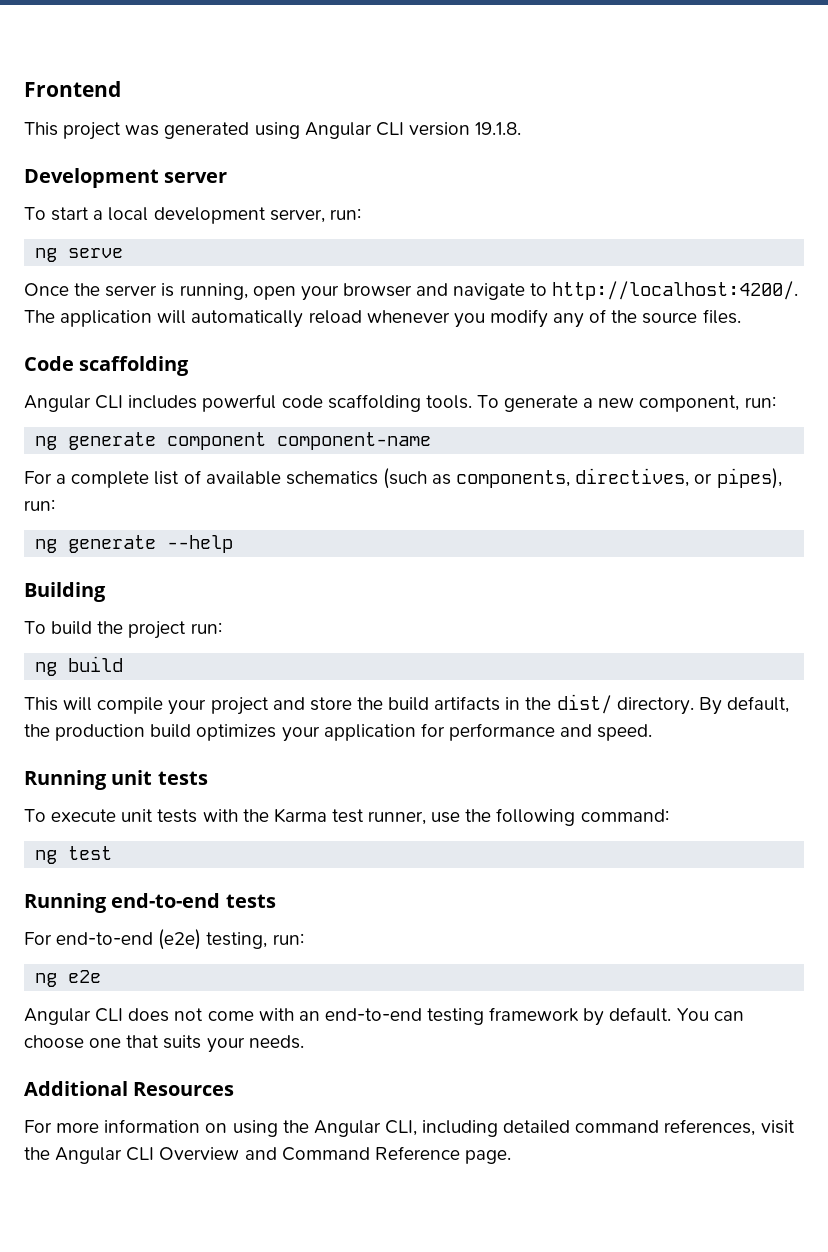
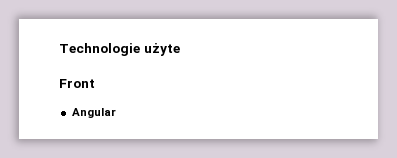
- Frontend
- This project was generated using Angular CLI version 19.1.8.
- Development server
- To start a local development server, run:
- ng serve
- Once the server is running, open your browser and navigate to http://localhost:4200/. The application will automatically reload whenever you modify any of the source files.
- Code scaffolding
- Angular CLI includes powerful code scaffolding tools. To generate a new component, run:
- ng generate component component-name
- For a complete list of available schematics (such as components, directives, or pipes), run:
- ng generate --help
- Building
- To build the project run:
- ng build
- This will compile your project and store the build artifacts in the dist/ directory. By default, the production build optimizes your application for performance and speed.
- Running unit tests
- To execute unit tests with the Karma test runner, use the following command:
- ng test
- Running end-to-end tests
- For end-to-end (e2e) testing, run:
- ng e2e
- Angular CLI does not come with an end-to-end testing framework by default. You can choose one that suits your needs.
- Additional Resources
- For more information on using the Angular CLI, including detailed command references, visit the Angular CLI Overview and Command Reference page.
+ Technologie użyte
+ Front
+ Angular

